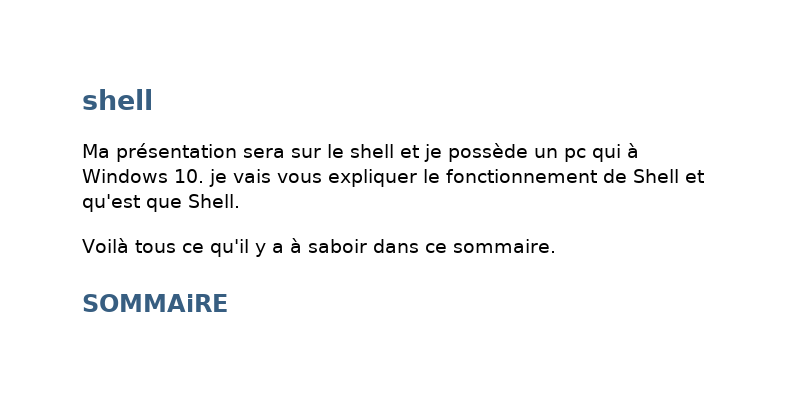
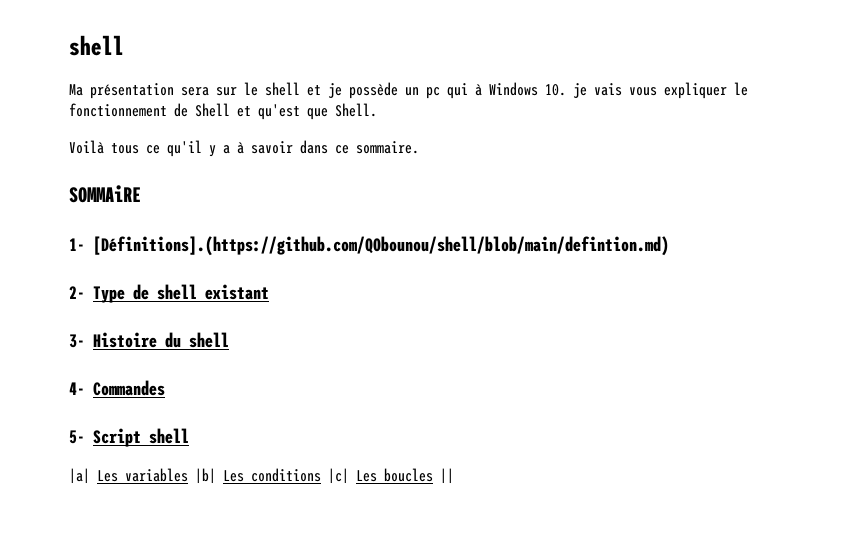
- Voilà tous ce qu'il y a à saboir dans ce sommaire.
+ Voilà tous ce qu'il y a à savoir dans ce sommaire.
+ 1- [Définitions].(https://github.com/QObounou/shell/blob/main/defintion.md)
+ 2- Type de shell existant
+ 3- Histoire du shell
+ 4- Commandes
+ 5- Script shell
+ |a| Les variables |b| Les conditions |c| Les boucles ||

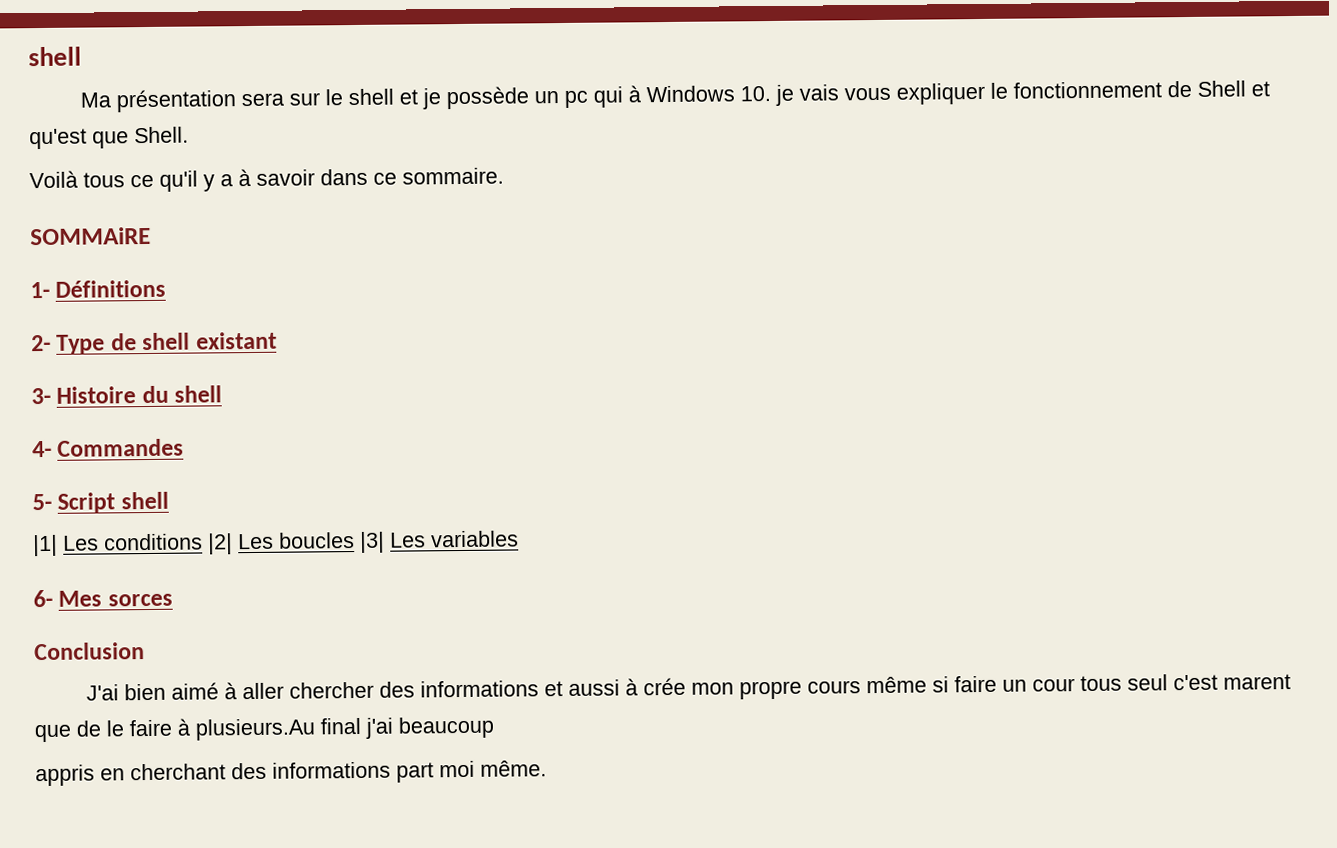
- 1- [Définitions].(https://github.com/QObounou/shell/blob/main/defintion.md)
+ 1- Définitions
- |a| Les variables |b| Les conditions |c| Les boucles ||
+ |1| Les conditions |2| Les boucles |3| Les variables
+ 6- Mes sorces
+ Conclusion
+ J'ai bien aimé à aller chercher des informations et aussi à crée mon propre cours même si faire un cour tous seul c'est marent que de le faire à plusieurs.Au final j'ai beaucoup
+ appris en cherchant des informations part moi même.

